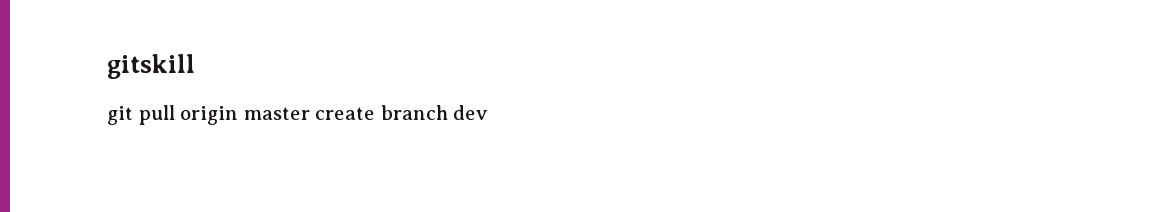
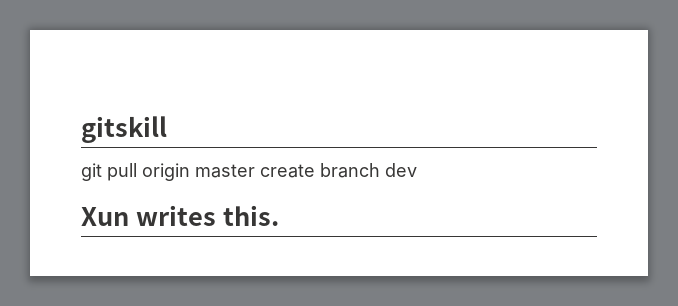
+ Xun writes this.

